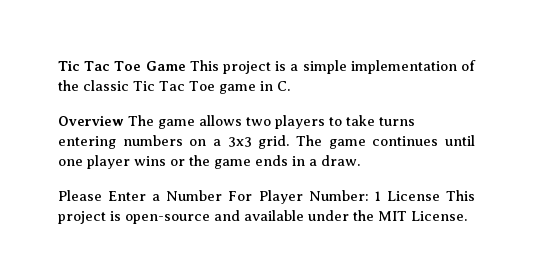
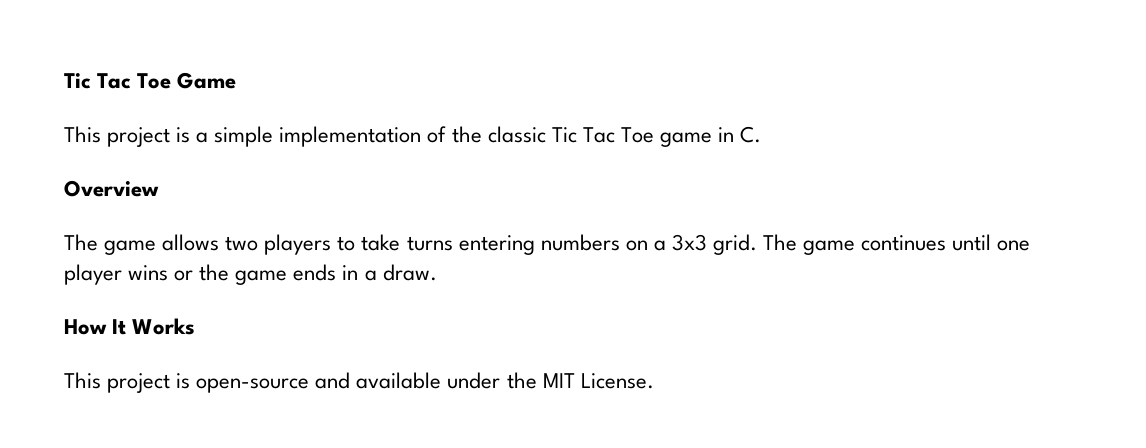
- Tic Tac Toe Game This project is a simple implementation of the classic Tic Tac Toe game in C.
+ Tic Tac Toe Game
+ This project is a simple implementation of the classic Tic Tac Toe game in C.
- Overview The game allows two players to take turns entering numbers on a 3x3 grid.
+ Overview
+ The game allows two players to take turns entering numbers on a 3x3 grid.
- Please Enter a Number For Player Number: 1 License This project is open-source and available under the MIT License.
+ How It Works
+ This project is open-source and available under the MIT License.

